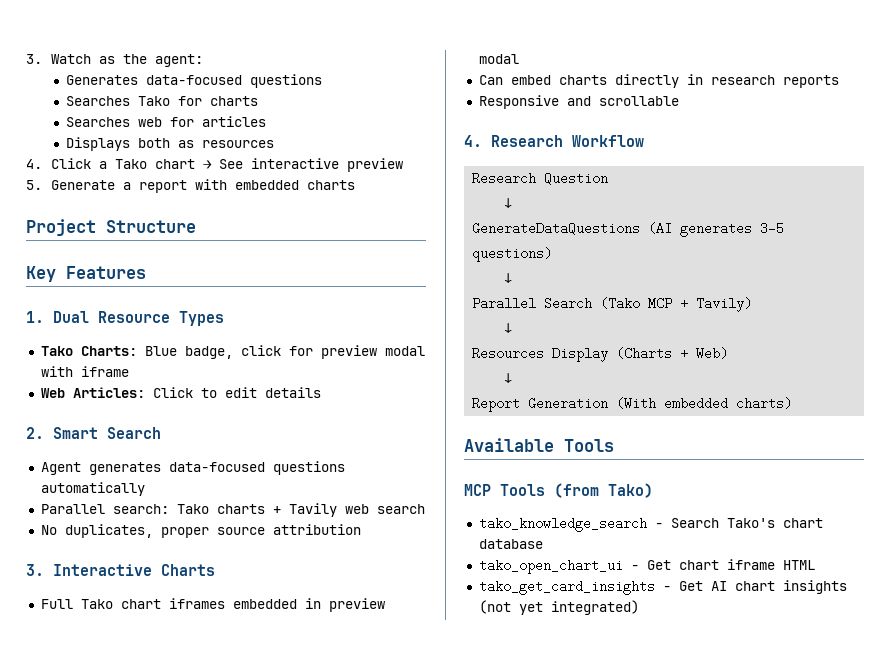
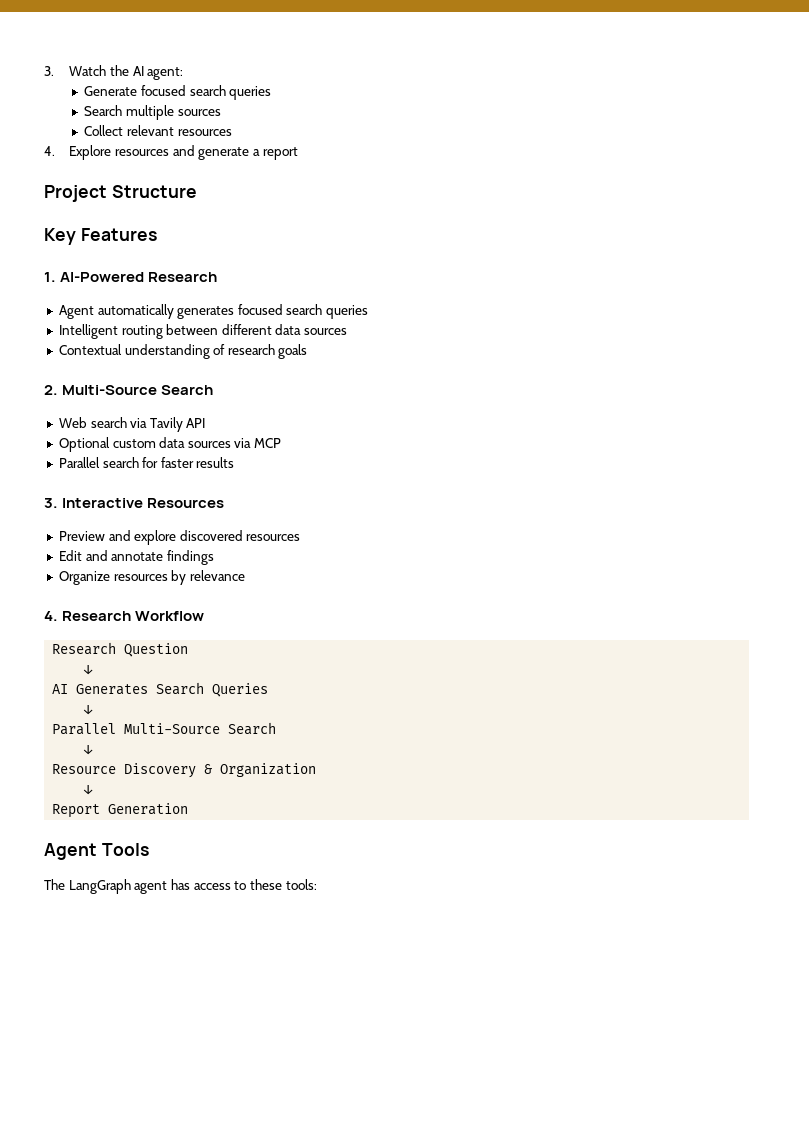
- 3. Watch as the agent:
+ 3. Watch the AI agent:
- Generates data-focused questions
- Searches Tako for charts
- Searches web for articles
- Displays both as resources
- 4. Click a Tako chart → See interactive preview
- 5. Generate a report with embedded charts
+ Generate focused search queries
+ Search multiple sources
+ Collect relevant resources
+ 4. Explore resources and generate a report
- 1. Dual Resource Types
- Tako Charts: Blue badge, click for preview modal with iframe
- Web Articles: Click to edit details
- 2. Smart Search
- Agent generates data-focused questions automatically
- Parallel search: Tako charts + Tavily web search
- No duplicates, proper source attribution
- 3. Interactive Charts
- Full Tako chart iframes embedded in preview modal
- Can embed charts directly in research reports
- Responsive and scrollable
+ 1. AI-Powered Research
+ Agent automatically generates focused search queries
+ Intelligent routing between different data sources
+ Contextual understanding of research goals
+ 2. Multi-Source Search
+ Web search via Tavily API
+ Optional custom data sources via MCP
+ Parallel search for faster results
+ 3. Interactive Resources
+ Preview and explore discovered resources
+ Edit and annotate findings
+ Organize resources by relevance
- GenerateDataQuestions (AI generates 3-5 questions)
+ AI Generates Search Queries
- Parallel Search (Tako MCP + Tavily)
+ Parallel Multi-Source Search
  ↓
- Resources Display (Charts + Web)
+ Resource Discovery & Organization
  ↓
- Report Generation (With embedded charts)
- Available Tools
- MCP Tools (from Tako)
- tako_knowledge_search - Search Tako's chart database
- tako_open_chart_ui - Get chart iframe HTML
- tako_get_card_insights - Get AI chart insights (not yet integrated)
+ Report Generation
+ Agent Tools
+ The LangGraph agent has access to these tools:

